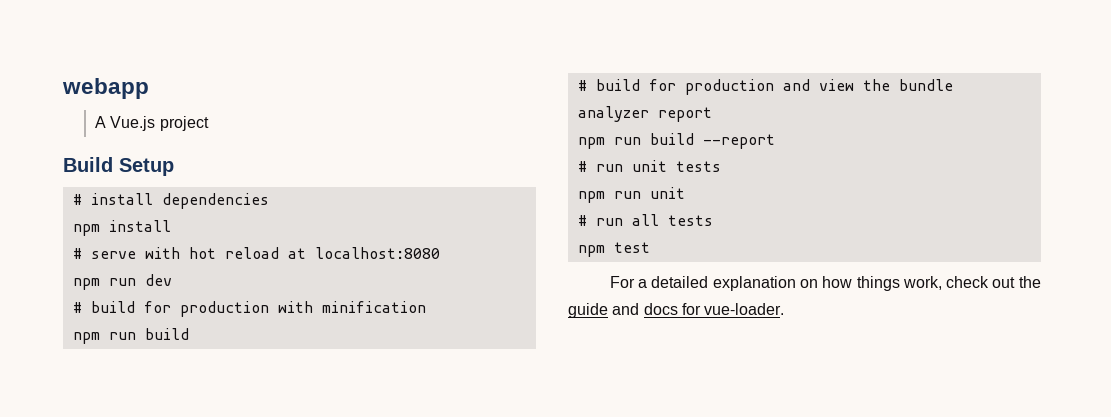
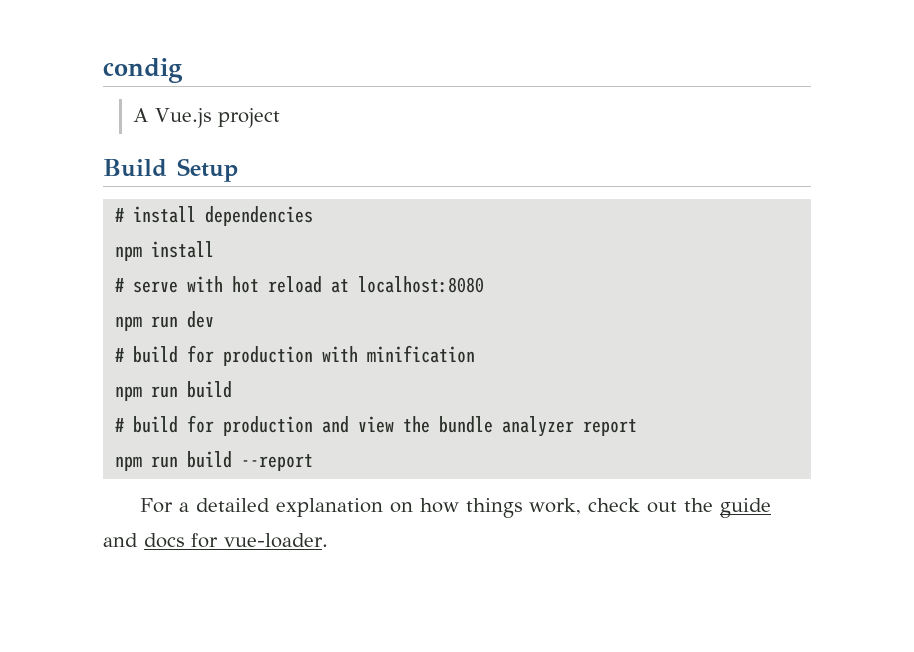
- webapp
+ condig
- # run unit tests
- npm run unit
- # run all tests
- npm test

